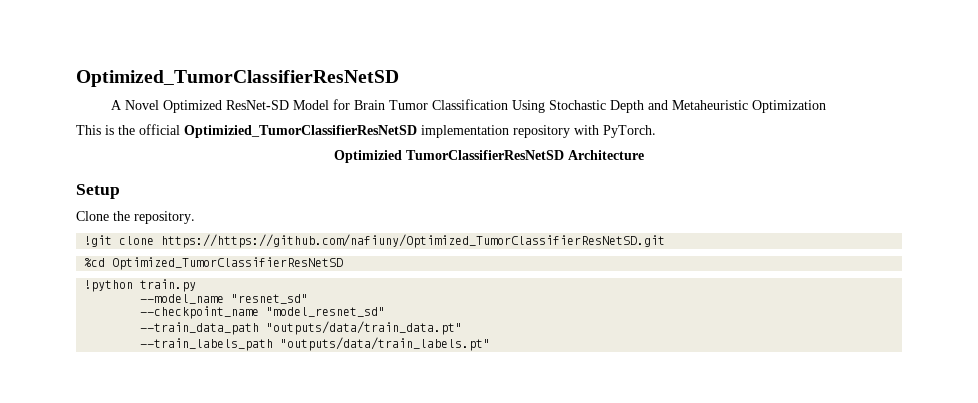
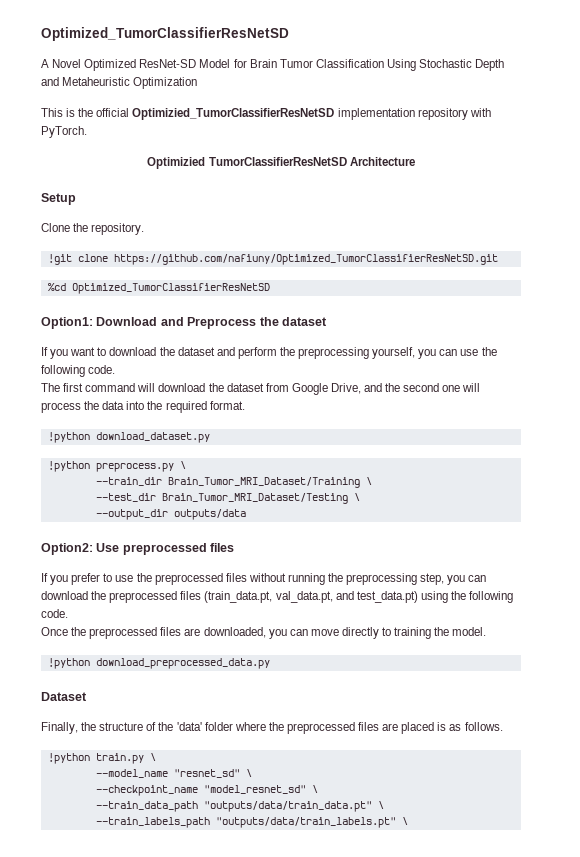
- !git clone https://https://github.com/nafiuny/Optimized_TumorClassifierResNetSD.git
+ !git clone https://github.com/nafiuny/Optimized_TumorClassifierResNetSD.git
+ Option1: Download and Preprocess the dataset
+ If you want to download the dataset and perform the preprocessing yourself, you can use the following code.
+ The first command will download the dataset from Google Drive, and the second one will process the data into the required format.
+ !python download_dataset.py
+ !python preprocess.py \
+ --train_dir Brain_Tumor_MRI_Dataset/Training \
+ --test_dir Brain_Tumor_MRI_Dataset/Testing \
+ --output_dir outputs/data
+ Option2: Use preprocessed files
+ If you prefer to use the preprocessed files without running the preprocessing step, you can download the preprocessed files (train_data.pt, val_data.pt, and test_data.pt) using the following code.
+ Once the preprocessed files are downloaded, you can move directly to training the model.
+ !python download_preprocessed_data.py
+ Dataset
+ Finally, the structure of the 'data' folder where the preprocessed files are placed is as follows.
- !python train.py
+ !python train.py \
- --model_name "resnet_sd"
+ --model_name "resnet_sd" \
- --checkpoint_name "model_resnet_sd"
+ --checkpoint_name "model_resnet_sd" \
- --train_data_path "outputs/data/train_data.pt"
+ --train_data_path "outputs/data/train_data.pt" \
- --train_labels_path "outputs/data/train_labels.pt"
+ --train_labels_path "outputs/data/train_labels.pt" \

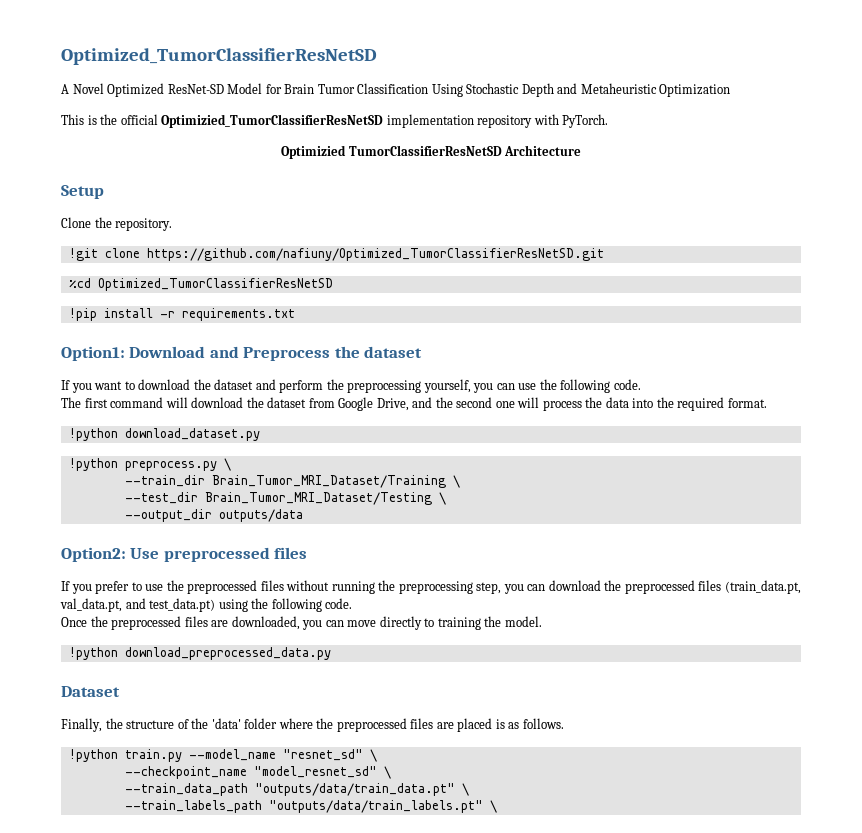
+ !pip install -r requirements.txt
- !python train.py \
- --model_name "resnet_sd" \
+ !python train.py --model_name "resnet_sd" \

